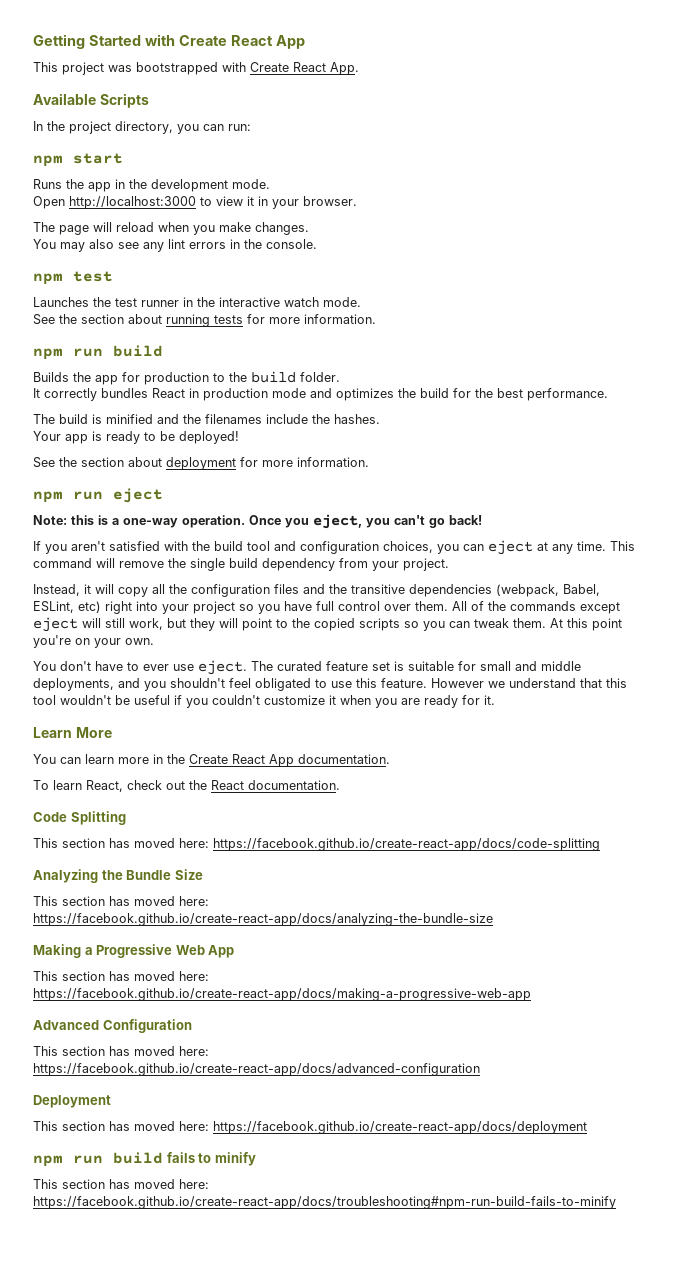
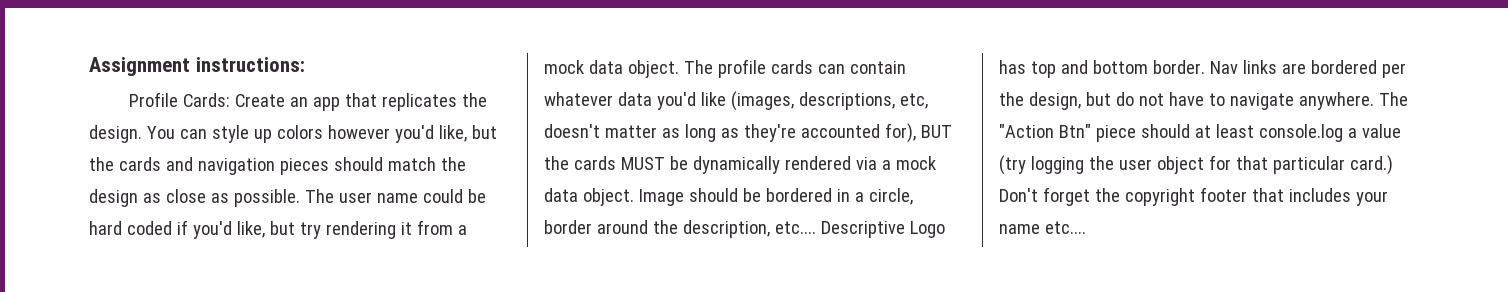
- Getting Started with Create React App
- This project was bootstrapped with Create React App.
- Available Scripts
- In the project directory, you can run:
- npm start
- Runs the app in the development mode.
- Open http://localhost:3000 to view it in your browser.
- The page will reload when you make changes.
- You may also see any lint errors in the console.
- npm test
- Launches the test runner in the interactive watch mode.
- See the section about running tests for more information.
- npm run build
- Builds the app for production to the build folder.
- It correctly bundles React in production mode and optimizes the build for the best performance.
- The build is minified and the filenames include the hashes.
- Your app is ready to be deployed!
- See the section about deployment for more information.
- npm run eject
- Note: this is a one-way operation. Once you eject, you can't go back!
- If you aren't satisfied with the build tool and configuration choices, you can eject at any time. This command will remove the single build dependency from your project.
- Instead, it will copy all the configuration files and the transitive dependencies (webpack, Babel, ESLint, etc) right into your project so you have full control over them. All of the commands except eject will still work, but they will point to the copied scripts so you can tweak them. At this point you're on your own.
- You don't have to ever use eject. The curated feature set is suitable for small and middle deployments, and you shouldn't feel obligated to use this feature. However we understand that this tool wouldn't be useful if you couldn't customize it when you are ready for it.
- Learn More
- You can learn more in the Create React App documentation.
- To learn React, check out the React documentation.
- Code Splitting
- This section has moved here: https://facebook.github.io/create-react-app/docs/code-splitting
- Analyzing the Bundle Size
- This section has moved here: https://facebook.github.io/create-react-app/docs/analyzing-the-bundle-size
- Making a Progressive Web App
- This section has moved here: https://facebook.github.io/create-react-app/docs/making-a-progressive-web-app
- Advanced Configuration
- This section has moved here: https://facebook.github.io/create-react-app/docs/advanced-configuration
- Deployment
- This section has moved here: https://facebook.github.io/create-react-app/docs/deployment
- npm run build fails to minify
- This section has moved here: https://facebook.github.io/create-react-app/docs/troubleshooting#npm-run-build-fails-to-minify
+ Assignment instructions:
+ Profile Cards: Create an app that replicates the design. You can style up colors however you'd like, but the cards and navigation pieces should match the design as close as possible. The user name could be hard coded if you'd like, but try rendering it from a mock data object. The profile cards can contain whatever data you'd like (images, descriptions, etc, doesn't matter as long as they're accounted for), BUT the cards MUST be dynamically rendered via a mock data object. Image should be bordered in a circle, border around the description, etc.... Descriptive Logo has top and bottom border. Nav links are bordered per the design, but do not have to navigate anywhere. The "Action Btn" piece should at least console.log a value (try logging the user object for that particular card.) Don't forget the copyright footer that includes your name etc....

